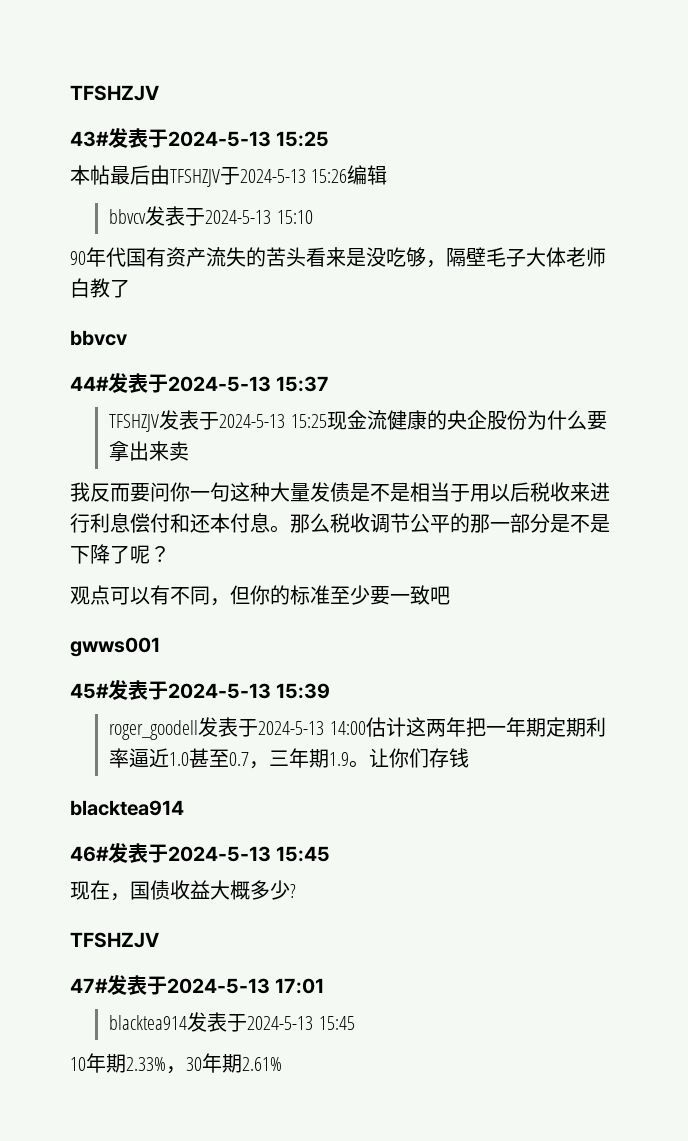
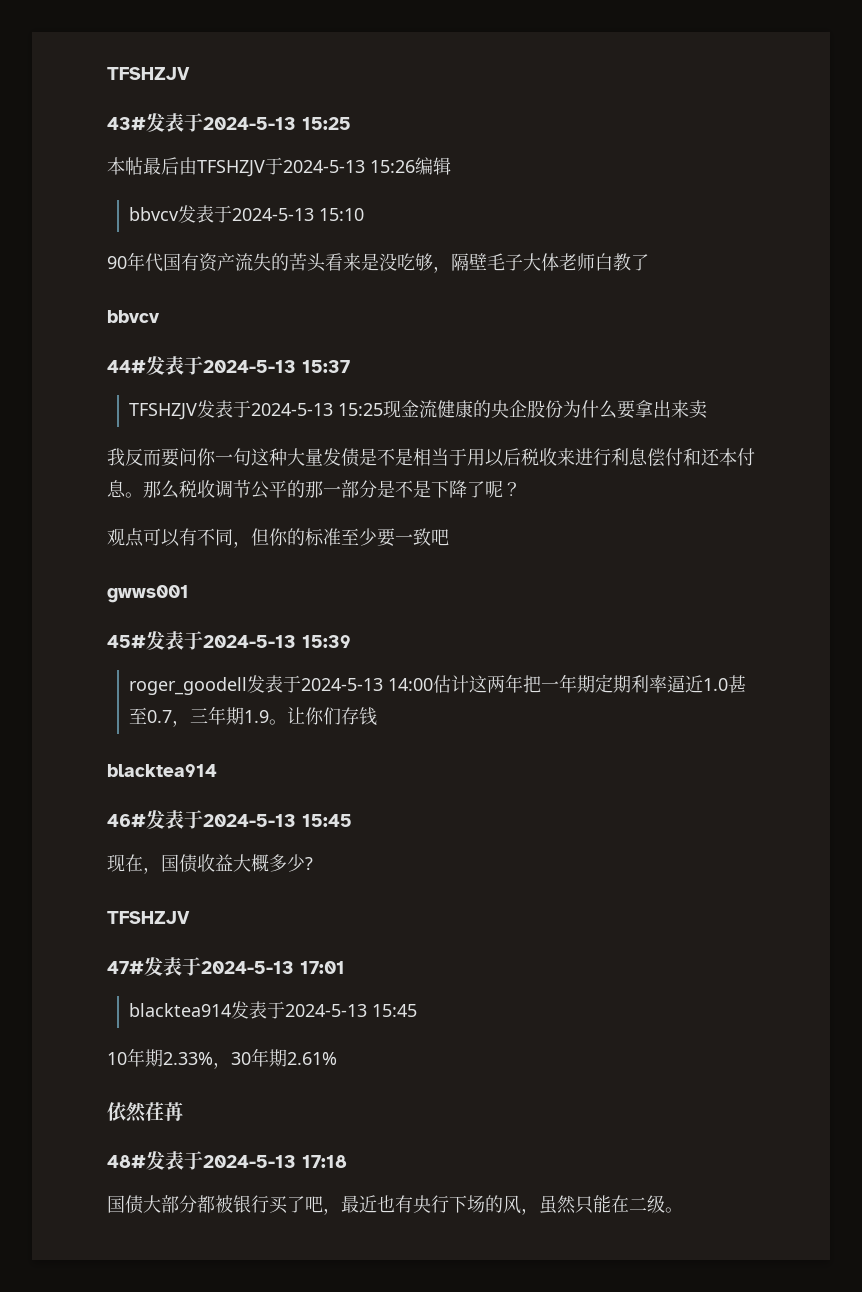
+ 依然荏苒
+ 48#发表于2024-5-13 17:18
+ 国债大部分都被银行买了吧，最近也有央行下场的风，虽然只能在二级。

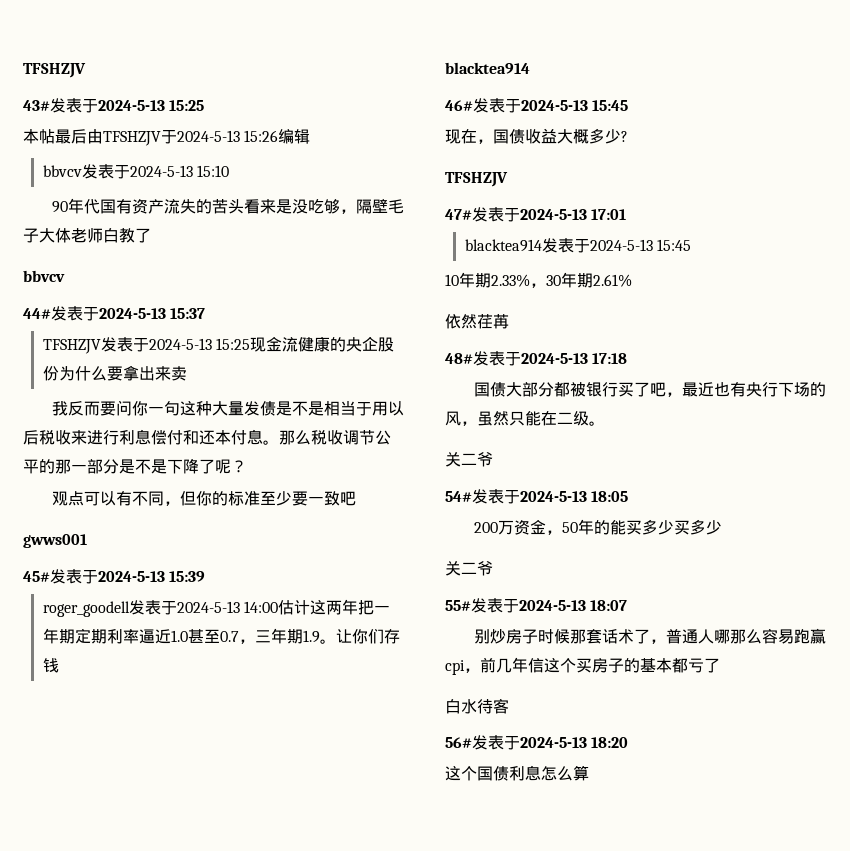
  国债大部分都被银行买了吧，最近也有央行下场的风，虽然只能在二级。
+ 关二爷
+ 54#发表于2024-5-13 18:05
+ 200万资金，50年的能买多少买多少
+ 关二爷
+ 55#发表于2024-5-13 18:07
+ 别炒房子时候那套话术了，普通人哪那么容易跑赢cpi，前几年信这个买房子的基本都亏了
+ 白水待客
+ 56#发表于2024-5-13 18:20
+ 这个国债利息怎么算

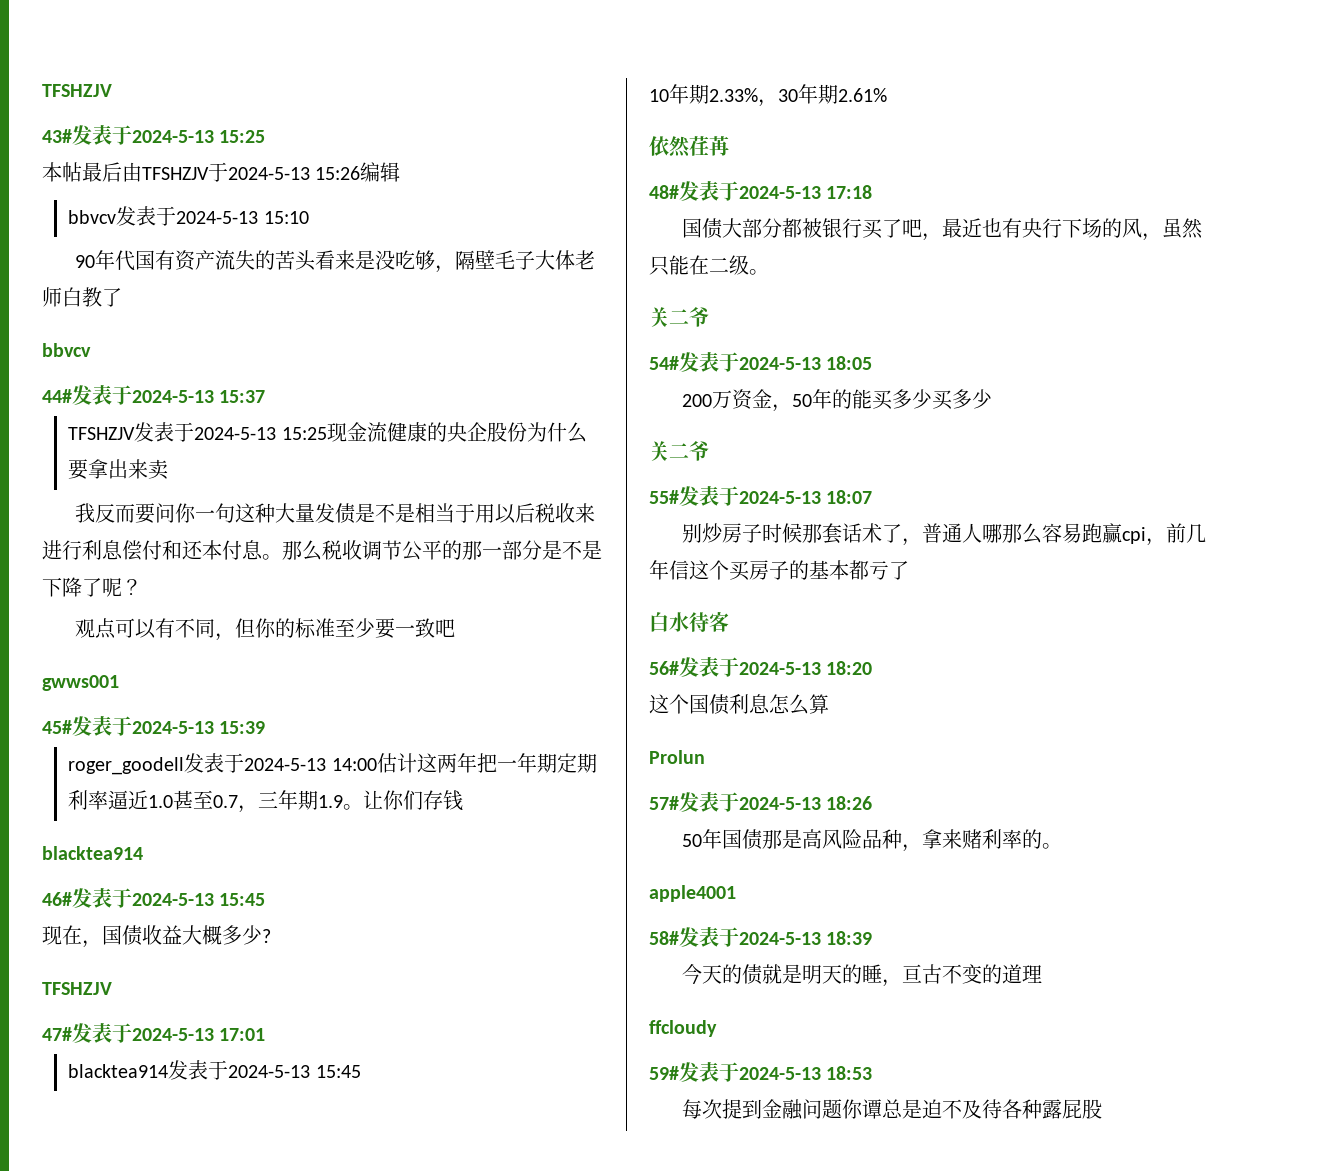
+ Prolun
+ 57#发表于2024-5-13 18:26
+ 50年国债那是高风险品种，拿来赌利率的。
+ apple4001
+ 58#发表于2024-5-13 18:39
+ 今天的债就是明天的睡，亘古不变的道理
+ ffcloudy
+ 59#发表于2024-5-13 18:53
+ 每次提到金融问题你谭总是迫不及待各种露屁股

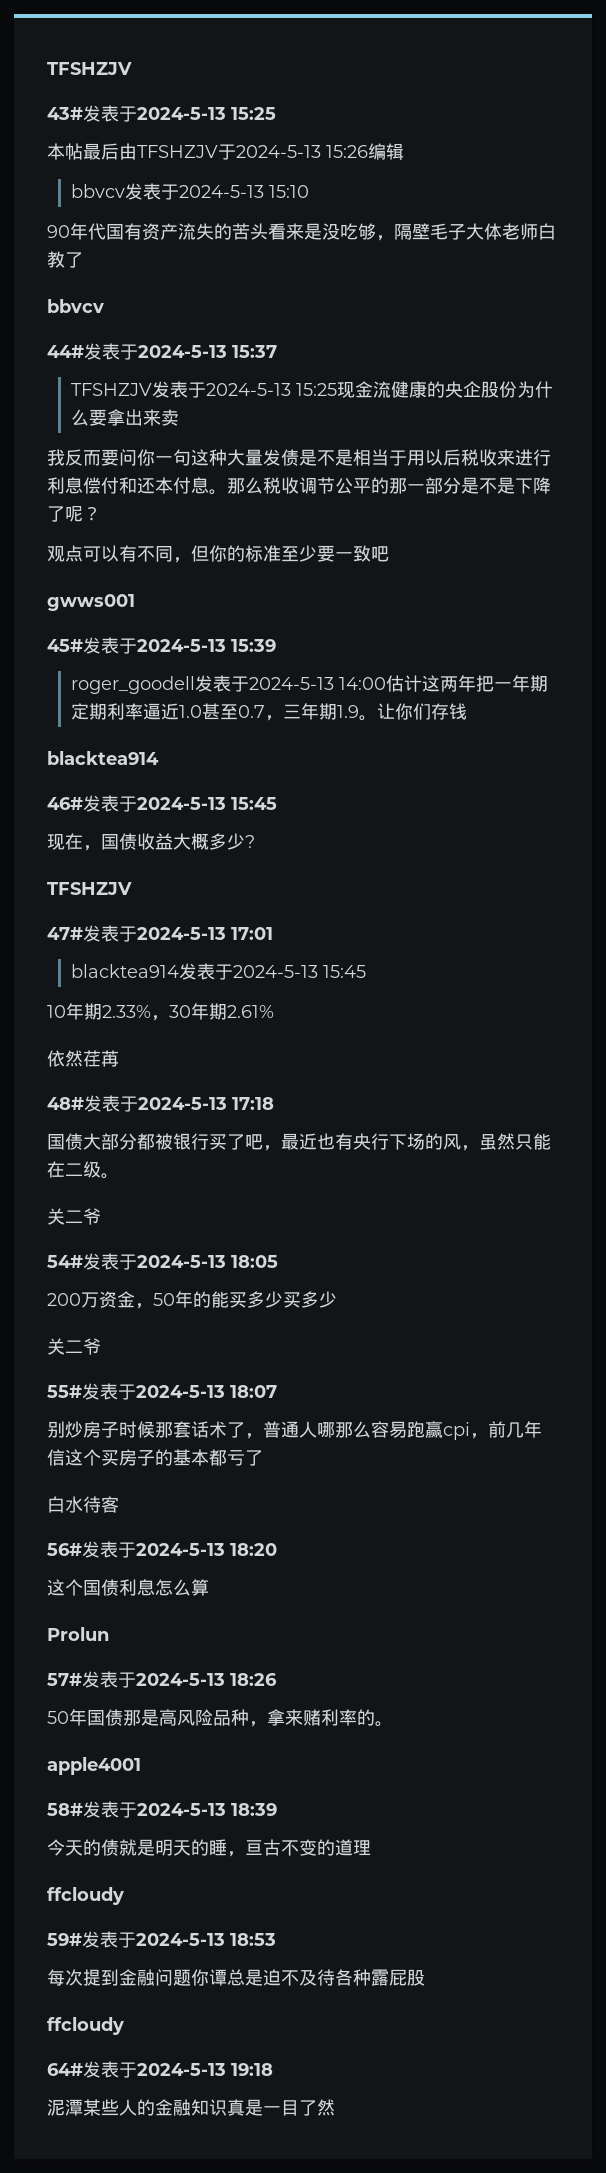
  每次提到金融问题你谭总是迫不及待各种露屁股
+ ffcloudy
+ 64#发表于2024-5-13 19:18
+ 泥潭某些人的金融知识真是一目了然

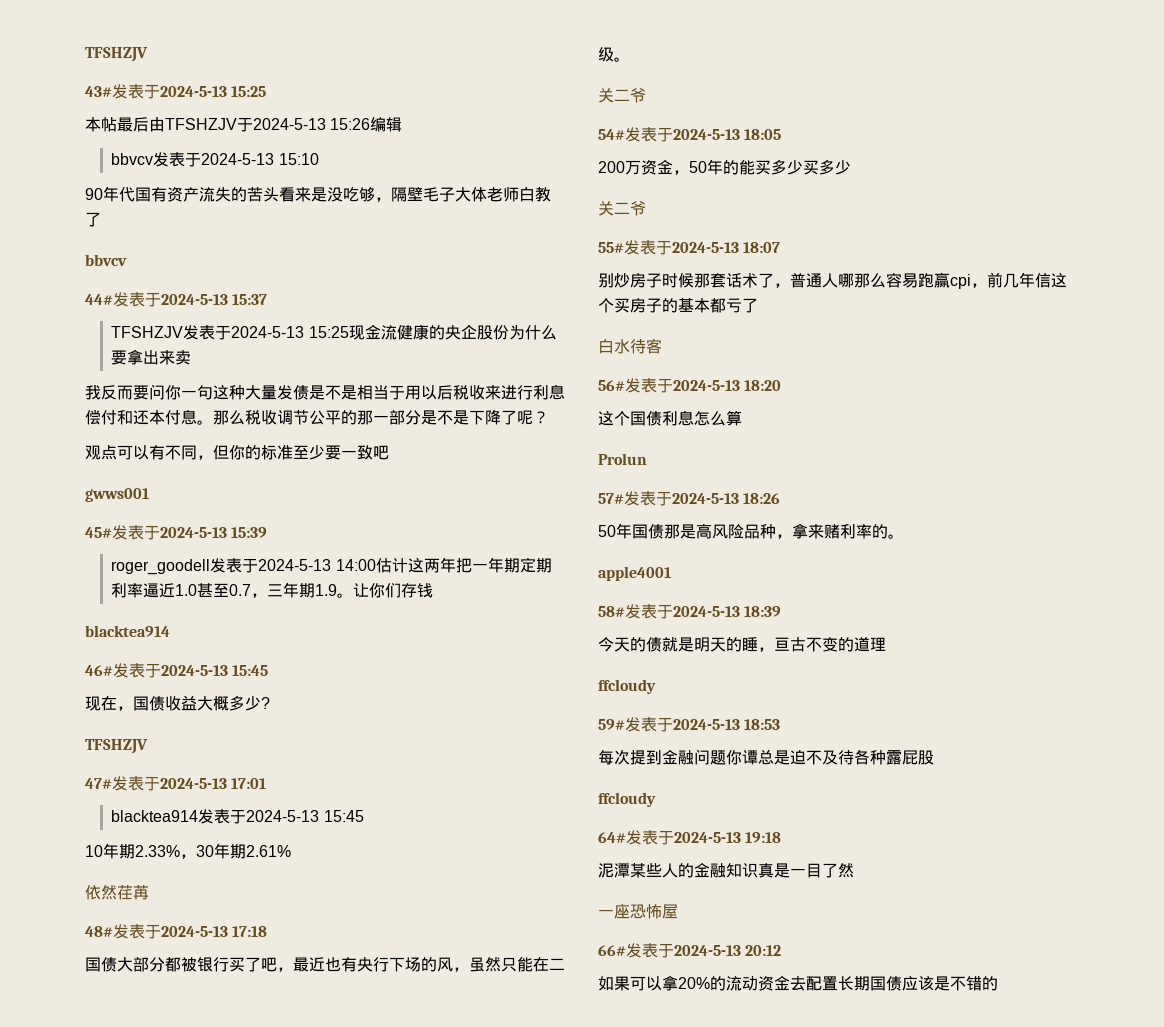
+ 一座恐怖屋
+ 66#发表于2024-5-13 20:12
+ 如果可以拿20%的流动资金去配置长期国债应该是不错的

